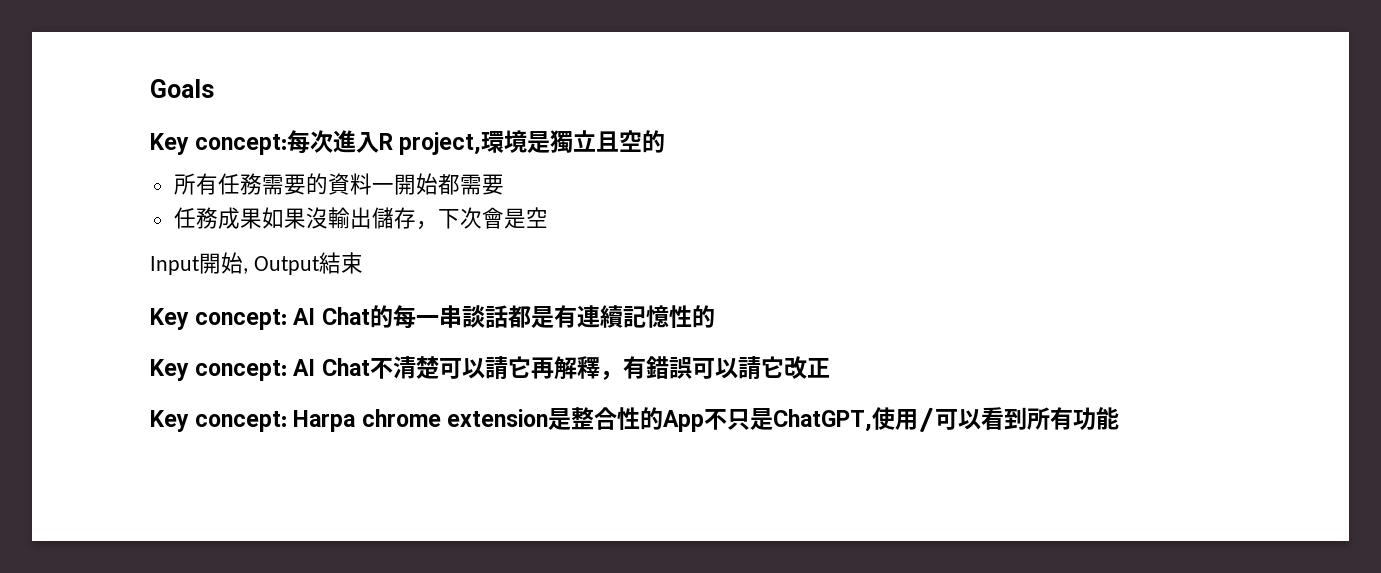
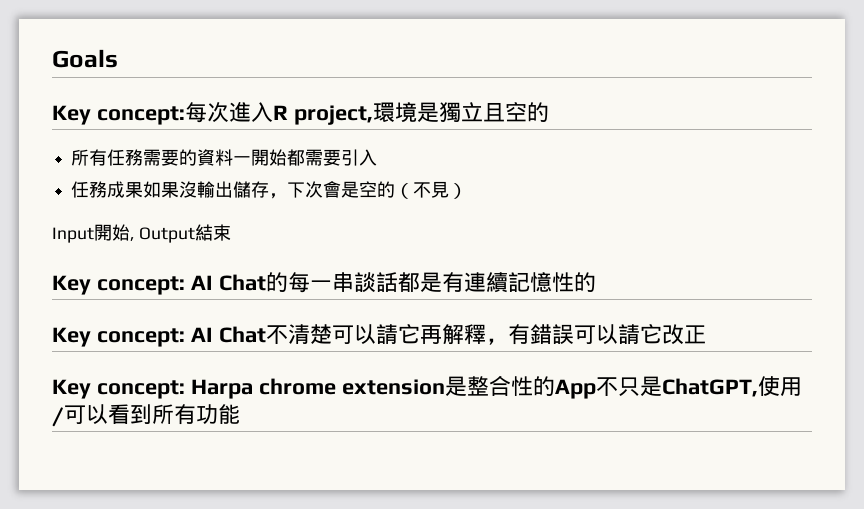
- 所有任務需要的資料一開始都需要
+ 所有任務需要的資料一開始都需要引入
- 任務成果如果沒輸出儲存，下次會是空
+ 任務成果如果沒輸出儲存，下次會是空的（不見）

